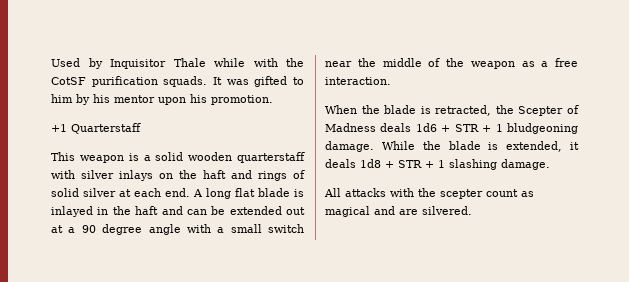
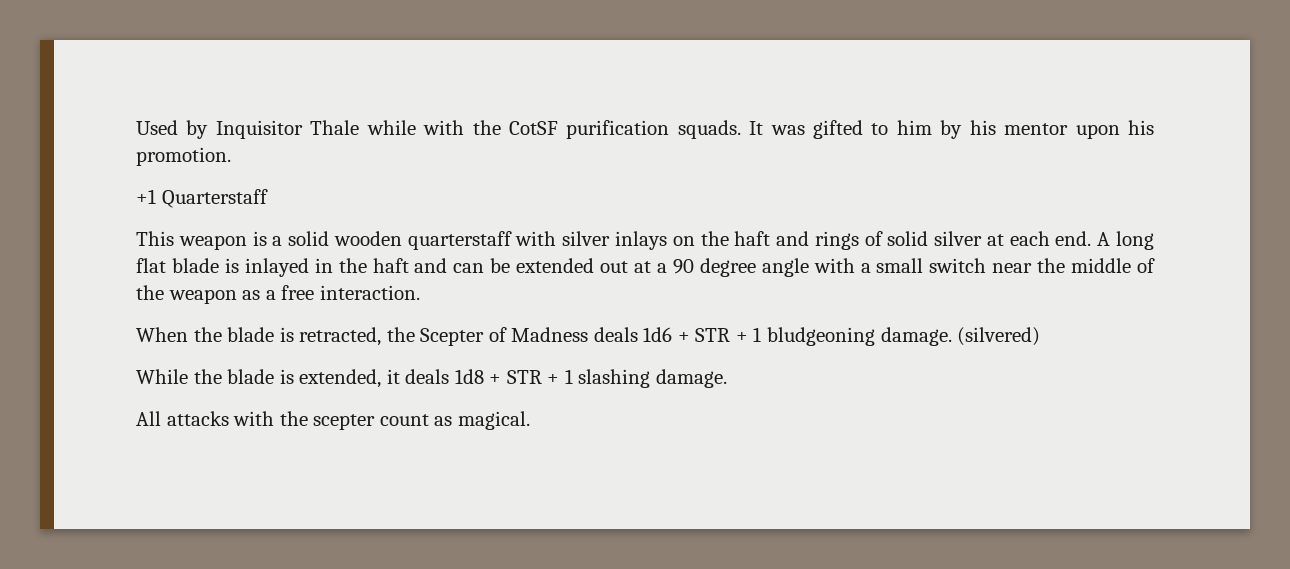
- When the blade is retracted, the Scepter of Madness deals 1d6 + STR + 1 bludgeoning damage. While the blade is extended, it deals 1d8 + STR + 1 slashing damage.
+ When the blade is retracted, the Scepter of Madness deals 1d6 + STR + 1 bludgeoning damage. (silvered)
+ While the blade is extended, it deals 1d8 + STR + 1 slashing damage.
- All attacks with the scepter count as magical and are silvered.
+ All attacks with the scepter count as magical.

